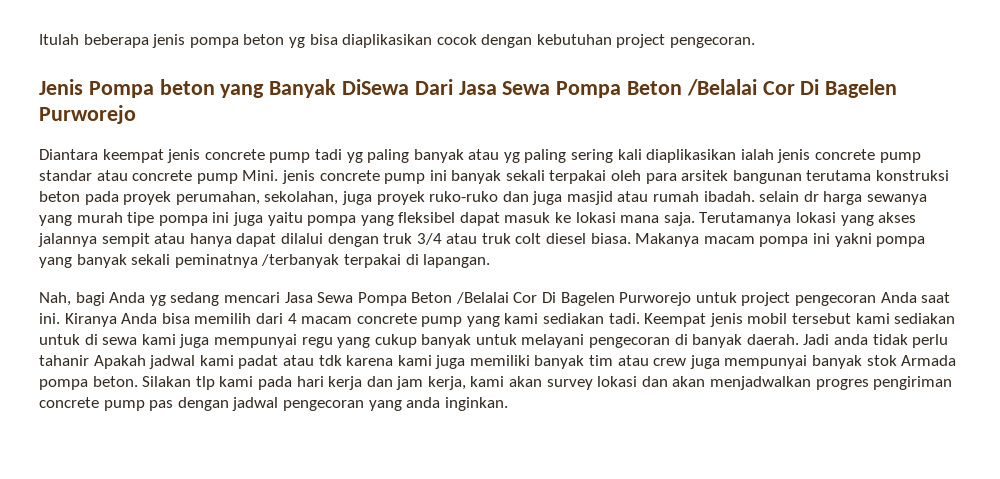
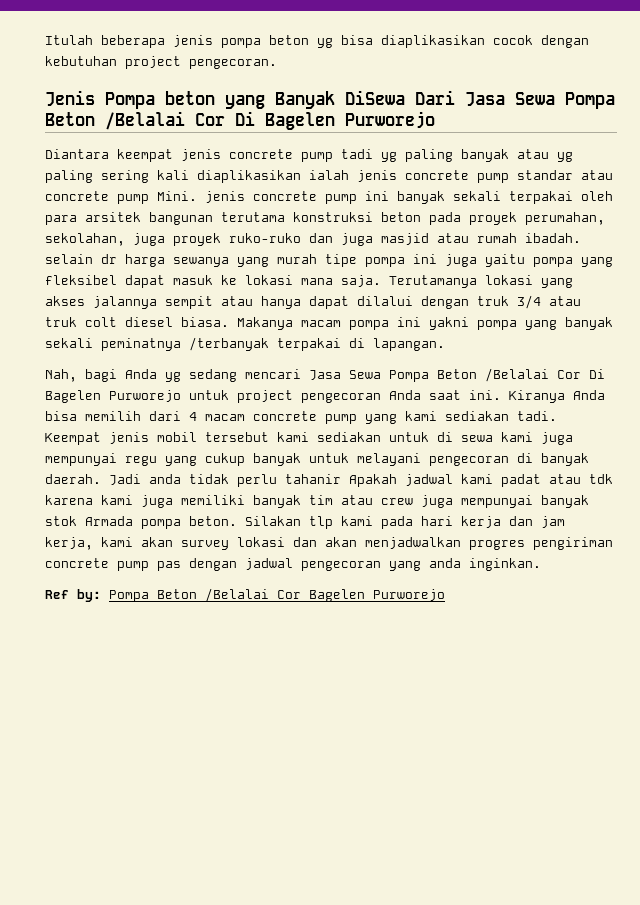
+ Ref by: Pompa Beton /Belalai Cor Bagelen Purworejo

